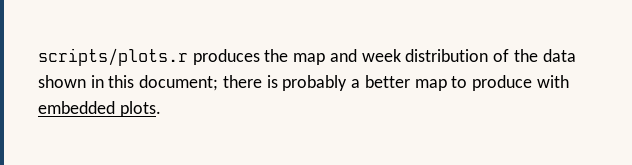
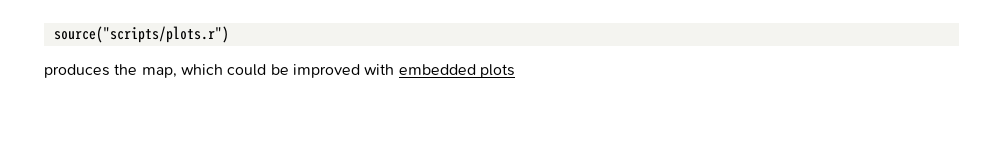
- scripts/plots.r produces the map and week distribution of the data shown in this document; there is probably a better map to produce with embedded plots.
+ source("scripts/plots.r")
+ produces the map, which could be improved with embedded plots

